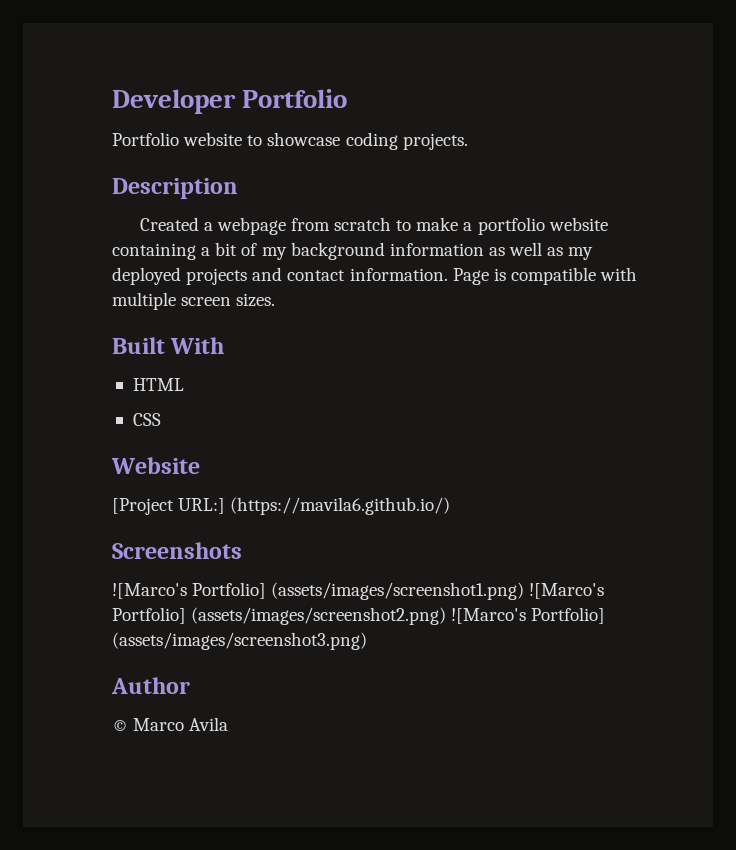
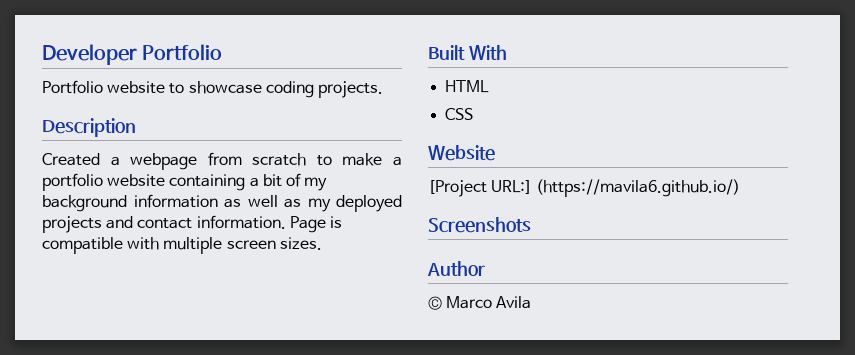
- ![Marco's Portfolio] (assets/images/screenshot1.png) ![Marco's Portfolio] (assets/images/screenshot2.png) ![Marco's Portfolio] (assets/images/screenshot3.png)

